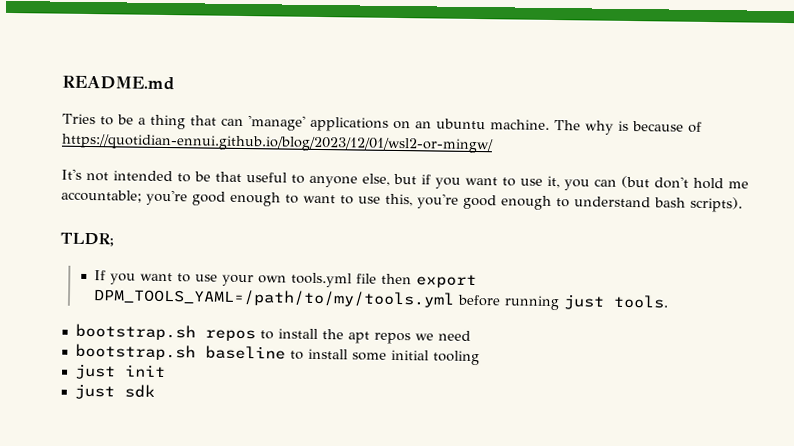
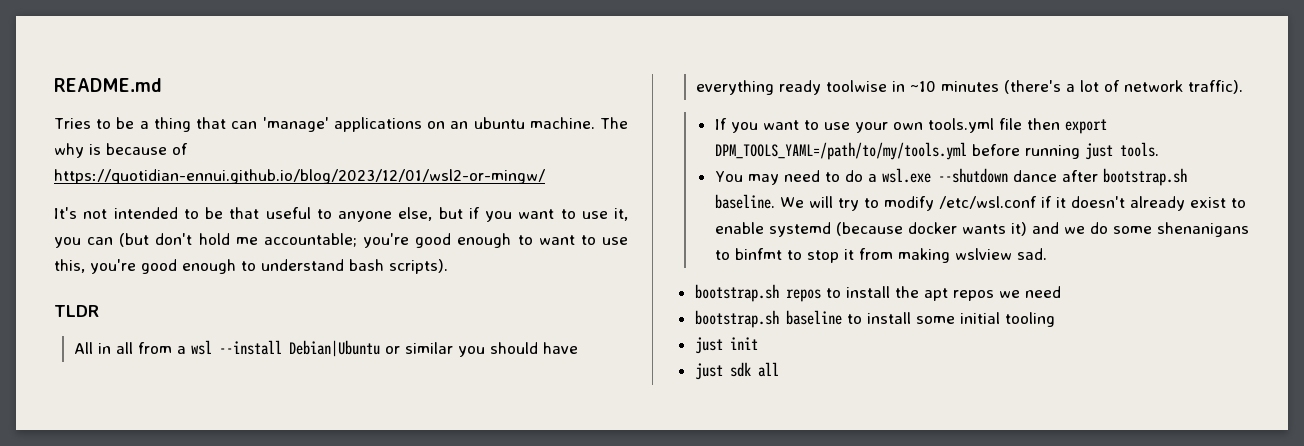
- TLDR;
+ TLDR
+ All in all from a wsl --install Debian|Ubuntu or similar you should have everything ready toolwise in ~10 minutes (there's a lot of network traffic).
+ You may need to do a wsl.exe --shutdown dance after bootstrap.sh baseline. We will try to modify /etc/wsl.conf if it doesn't already exist to enable systemd (because docker wants it) and we do some shenanigans to binfmt to stop it from making wslview sad.
- just sdk
+ just sdk all

